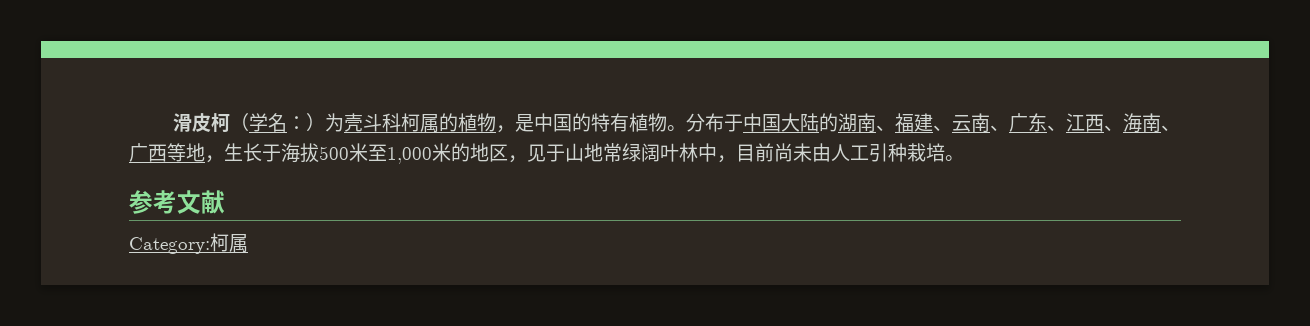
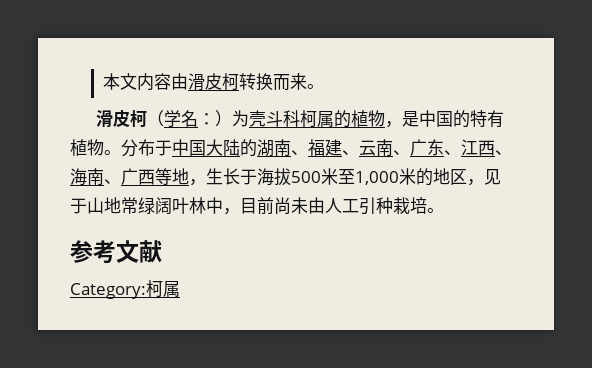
+ 本文内容由滑皮柯转换而来。

